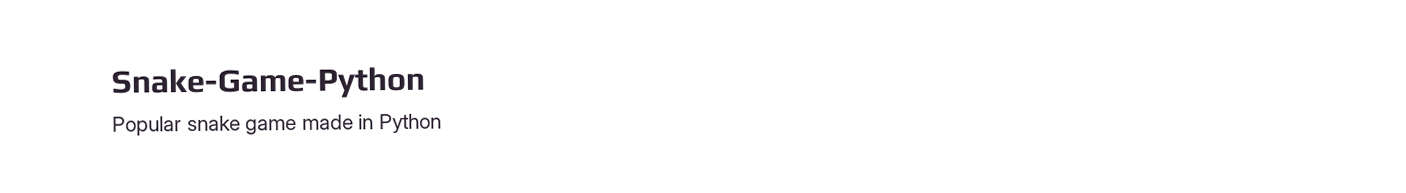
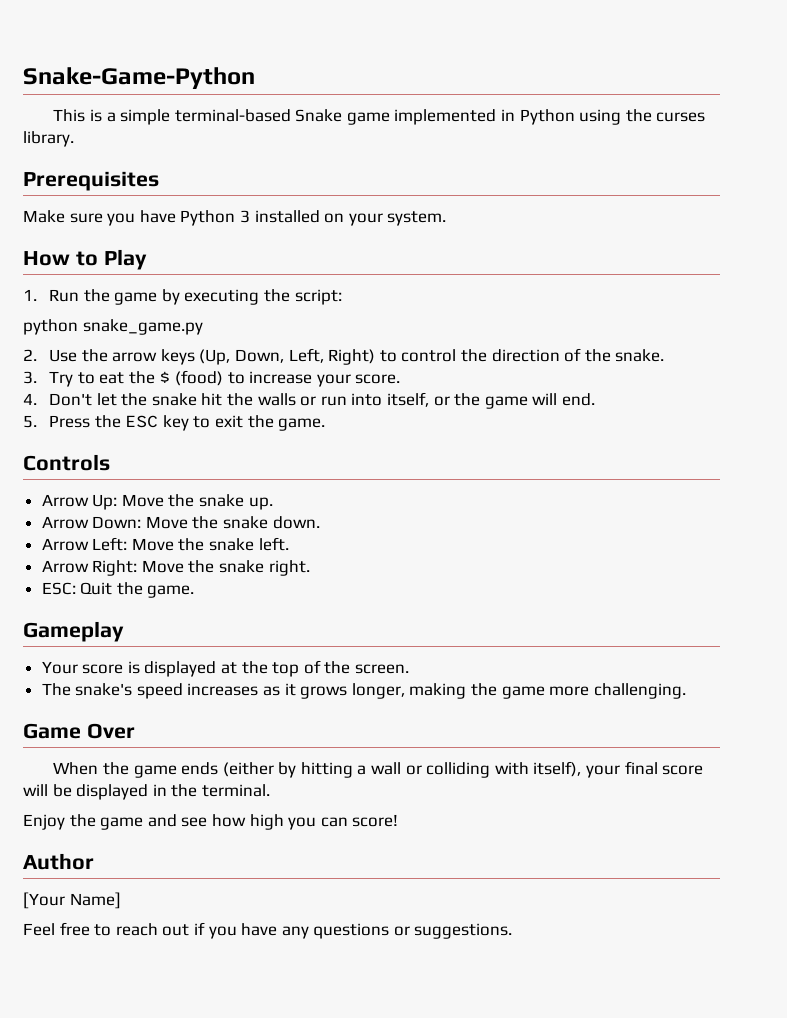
- Popular snake game made in Python
+ This is a simple terminal-based Snake game implemented in Python using the curses library.
+ Prerequisites
+ Make sure you have Python 3 installed on your system.
+ How to Play
+ 1. Run the game by executing the script:
+ python snake_game.py
+ 2. Use the arrow keys (Up, Down, Left, Right) to control the direction of the snake.
+ 3. Try to eat the $ (food) to increase your score.
+ 4. Don't let the snake hit the walls or run into itself, or the game will end.
+ 5. Press the ESC key to exit the game.
+ Controls
+ Arrow Up: Move the snake up.
+ Arrow Down: Move the snake down.
+ Arrow Left: Move the snake left.
+ Arrow Right: Move the snake right.
+ ESC: Quit the game.
+ Gameplay
+ Your score is displayed at the top of the screen.
+ The snake's speed increases as it grows longer, making the game more challenging.
+ Game Over
+ When the game ends (either by hitting a wall or colliding with itself), your final score will be displayed in the terminal.
+ Enjoy the game and see how high you can score!
+ Author
+ [Your Name]
+ Feel free to reach out if you have any questions or suggestions.

